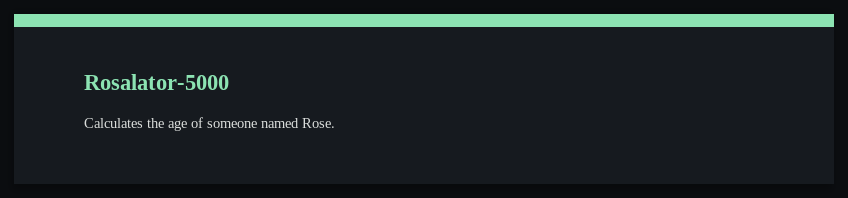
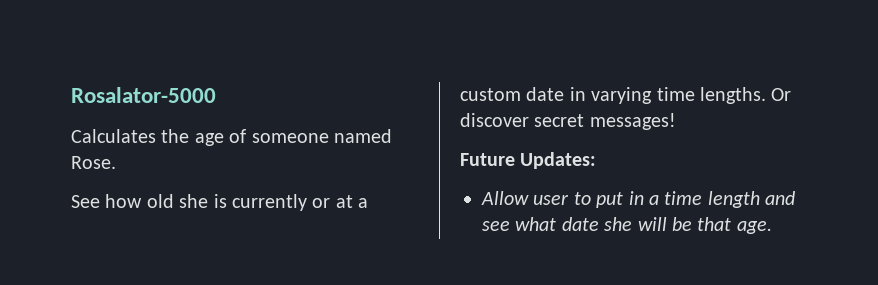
+ See how old she is currently or at a custom date in varying time lengths. Or discover secret messages!
+ Future Updates:
+ Allow user to put in a time length and see what date she will be that age.

